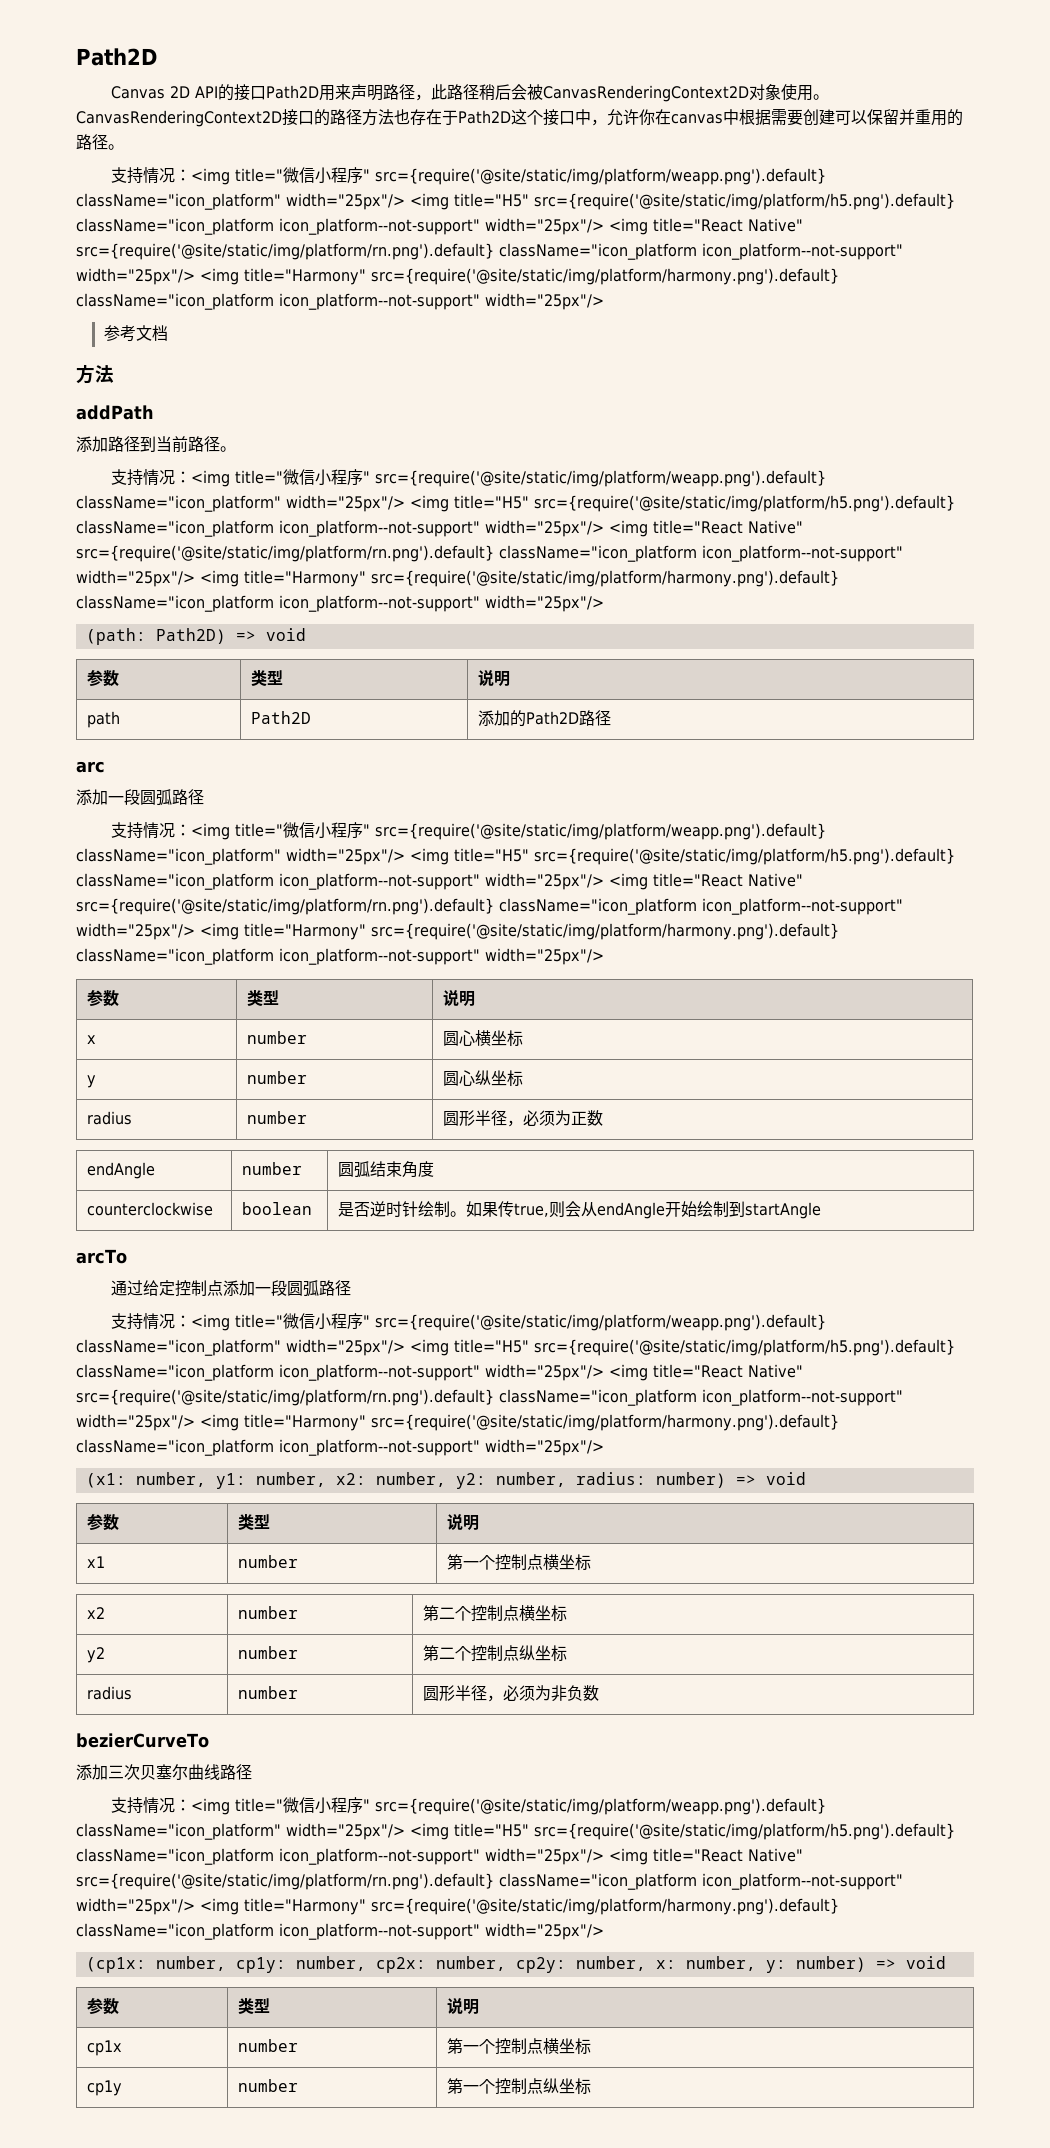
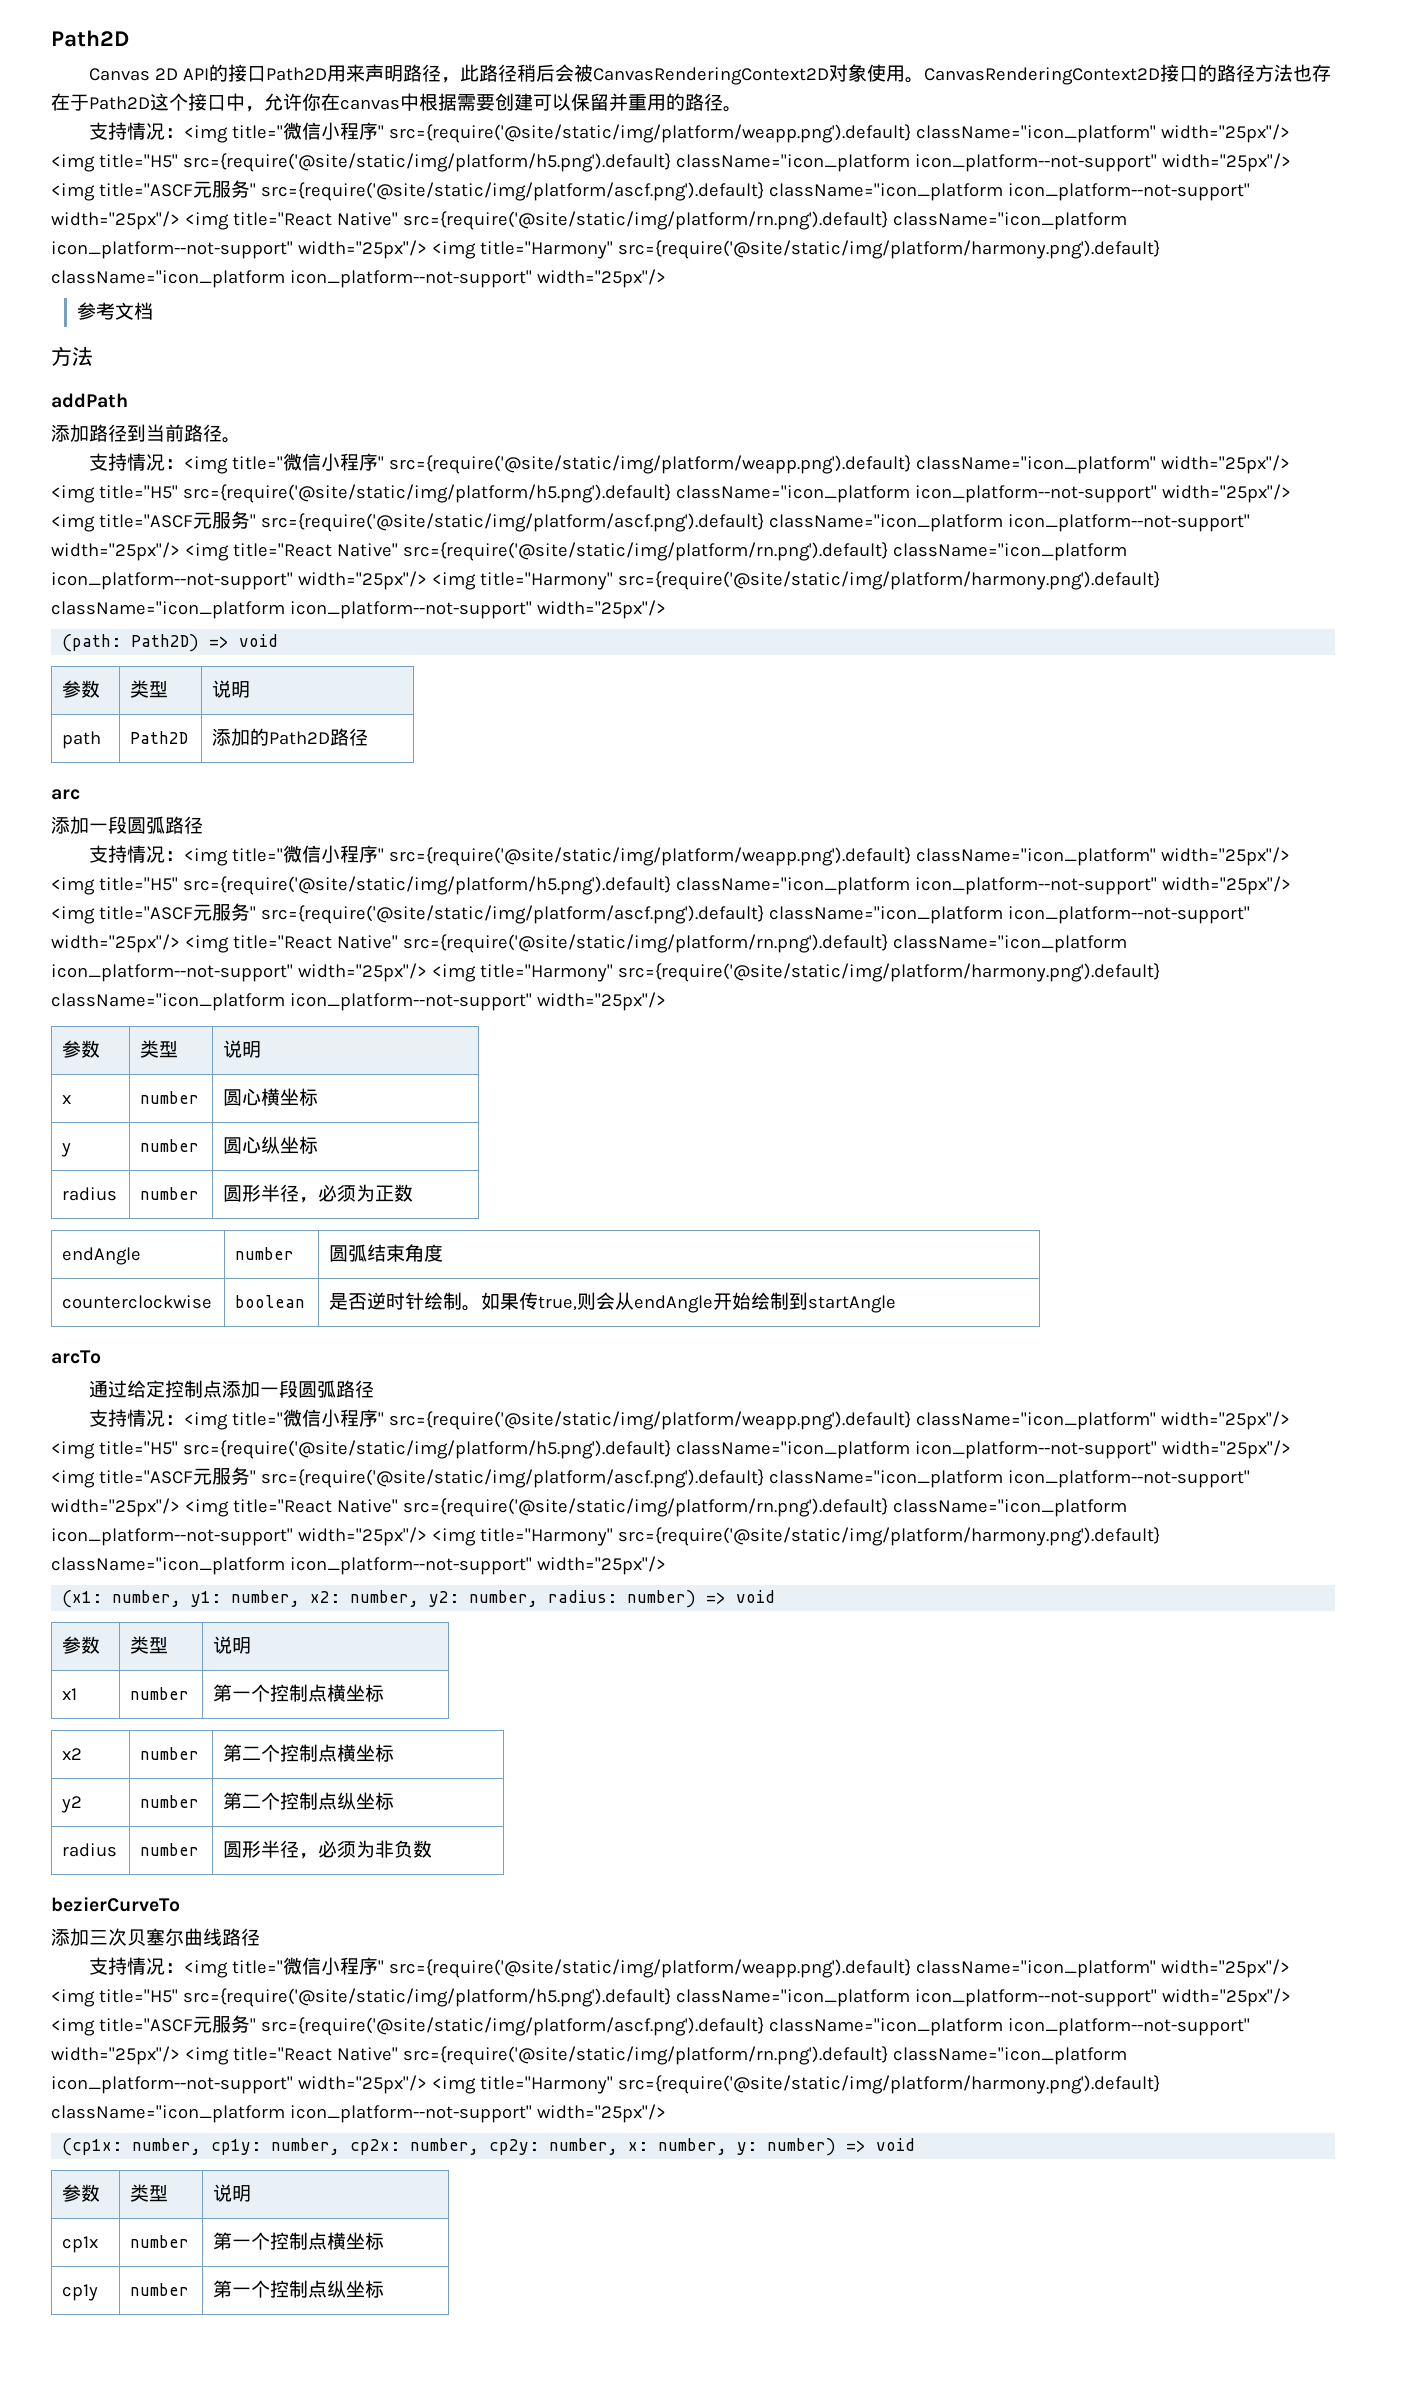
  CanvasRenderingContext2D接口的路径方法也存在于Path2D这个接口中，允许你在canvas中根据需要创建可以保留并重用的路径。
- 支持情况：<img title="微信小程序" src={require('@site/static/img/platform/weapp.png').default} className="icon_platform" width="25px"/> <img title="H5" src={require('@site/static/img/platform/h5.png').default} className="icon_platform icon_platform--not-support" width="25px"/> <img title="React Native" src={require('@site/static/img/platform/rn.png').default} className="icon_platform icon_platform--not-support" width="25px"/> <img title="Harmony" src={require('@site/static/img/platform/harmony.png').default} className="icon_platform icon_platform--not-support" width="25px"/>
+ 支持情况：<img title="微信小程序" src={require('@site/static/img/platform/weapp.png').default} className="icon_platform" width="25px"/> <img title="H5" src={require('@site/static/img/platform/h5.png').default} className="icon_platform icon_platform--not-support" width="25px"/> <img title="ASCF元服务" src={require('@site/static/img/platform/ascf.png').default} className="icon_platform icon_platform--not-support" width="25px"/> <img title="React Native" src={require('@site/static/img/platform/rn.png').default} className="icon_platform icon_platform--not-support" width="25px"/> <img title="Harmony" src={require('@site/static/img/platform/harmony.png').default} className="icon_platform icon_platform--not-support" width="25px"/>
  添加路径到当前路径。
- 支持情况：<img title="微信小程序" src={require('@site/static/img/platform/weapp.png').default} className="icon_platform" width="25px"/> <img title="H5" src={require('@site/static/img/platform/h5.png').default} className="icon_platform icon_platform--not-support" width="25px"/> <img title="React Native" src={require('@site/static/img/platform/rn.png').default} className="icon_platform icon_platform--not-support" width="25px"/> <img title="Harmony" src={require('@site/static/img/platform/harmony.png').default} className="icon_platform icon_platform--not-support" width="25px"/>
+ 支持情况：<img title="微信小程序" src={require('@site/static/img/platform/weapp.png').default} className="icon_platform" width="25px"/> <img title="H5" src={require('@site/static/img/platform/h5.png').default} className="icon_platform icon_platform--not-support" width="25px"/> <img title="ASCF元服务" src={require('@site/static/img/platform/ascf.png').default} className="icon_platform icon_platform--not-support" width="25px"/> <img title="React Native" src={require('@site/static/img/platform/rn.png').default} className="icon_platform icon_platform--not-support" width="25px"/> <img title="Harmony" src={require('@site/static/img/platform/harmony.png').default} className="icon_platform icon_platform--not-support" width="25px"/>
  arc
  添加一段圆弧路径
- 支持情况：<img title="微信小程序" src={require('@site/static/img/platform/weapp.png').default} className="icon_platform" width="25px"/> <img title="H5" src={require('@site/static/img/platform/h5.png').default} className="icon_platform icon_platform--not-support" width="25px"/> <img title="React Native" src={require('@site/static/img/platform/rn.png').default} className="icon_platform icon_platform--not-support" width="25px"/> <img title="Harmony" src={require('@site/static/img/platform/harmony.png').default} className="icon_platform icon_platform--not-support" width="25px"/>
+ 支持情况：<img title="微信小程序" src={require('@site/static/img/platform/weapp.png').default} className="icon_platform" width="25px"/> <img title="H5" src={require('@site/static/img/platform/h5.png').default} className="icon_platform icon_platform--not-support" width="25px"/> <img title="ASCF元服务" src={require('@site/static/img/platform/ascf.png').default} className="icon_platform icon_platform--not-support" width="25px"/> <img title="React Native" src={require('@site/static/img/platform/rn.png').default} className="icon_platform icon_platform--not-support" width="25px"/> <img title="Harmony" src={require('@site/static/img/platform/harmony.png').default} className="icon_platform icon_platform--not-support" width="25px"/>
  通过给定控制点添加一段圆弧路径
- 支持情况：<img title="微信小程序" src={require('@site/static/img/platform/weapp.png').default} className="icon_platform" width="25px"/> <img title="H5" src={require('@site/static/img/platform/h5.png').default} className="icon_platform icon_platform--not-support" width="25px"/> <img title="React Native" src={require('@site/static/img/platform/rn.png').default} className="icon_platform icon_platform--not-support" width="25px"/> <img title="Harmony" src={require('@site/static/img/platform/harmony.png').default} className="icon_platform icon_platform--not-support" width="25px"/>
+ 支持情况：<img title="微信小程序" src={require('@site/static/img/platform/weapp.png').default} className="icon_platform" width="25px"/> <img title="H5" src={require('@site/static/img/platform/h5.png').default} className="icon_platform icon_platform--not-support" width="25px"/> <img title="ASCF元服务" src={require('@site/static/img/platform/ascf.png').default} className="icon_platform icon_platform--not-support" width="25px"/> <img title="React Native" src={require('@site/static/img/platform/rn.png').default} className="icon_platform icon_platform--not-support" width="25px"/> <img title="Harmony" src={require('@site/static/img/platform/harmony.png').default} className="icon_platform icon_platform--not-support" width="25px"/>
  添加三次贝塞尔曲线路径
- 支持情况：<img title="微信小程序" src={require('@site/static/img/platform/weapp.png').default} className="icon_platform" width="25px"/> <img title="H5" src={require('@site/static/img/platform/h5.png').default} className="icon_platform icon_platform--not-support" width="25px"/> <img title="React Native" src={require('@site/static/img/platform/rn.png').default} className="icon_platform icon_platform--not-support" width="25px"/> <img title="Harmony" src={require('@site/static/img/platform/harmony.png').default} className="icon_platform icon_platform--not-support" width="25px"/>
+ 支持情况：<img title="微信小程序" src={require('@site/static/img/platform/weapp.png').default} className="icon_platform" width="25px"/> <img title="H5" src={require('@site/static/img/platform/h5.png').default} className="icon_platform icon_platform--not-support" width="25px"/> <img title="ASCF元服务" src={require('@site/static/img/platform/ascf.png').default} className="icon_platform icon_platform--not-support" width="25px"/> <img title="React Native" src={require('@site/static/img/platform/rn.png').default} className="icon_platform icon_platform--not-support" width="25px"/> <img title="Harmony" src={require('@site/static/img/platform/harmony.png').default} className="icon_platform icon_platform--not-support" width="25px"/>

